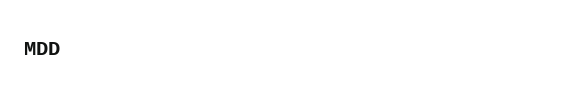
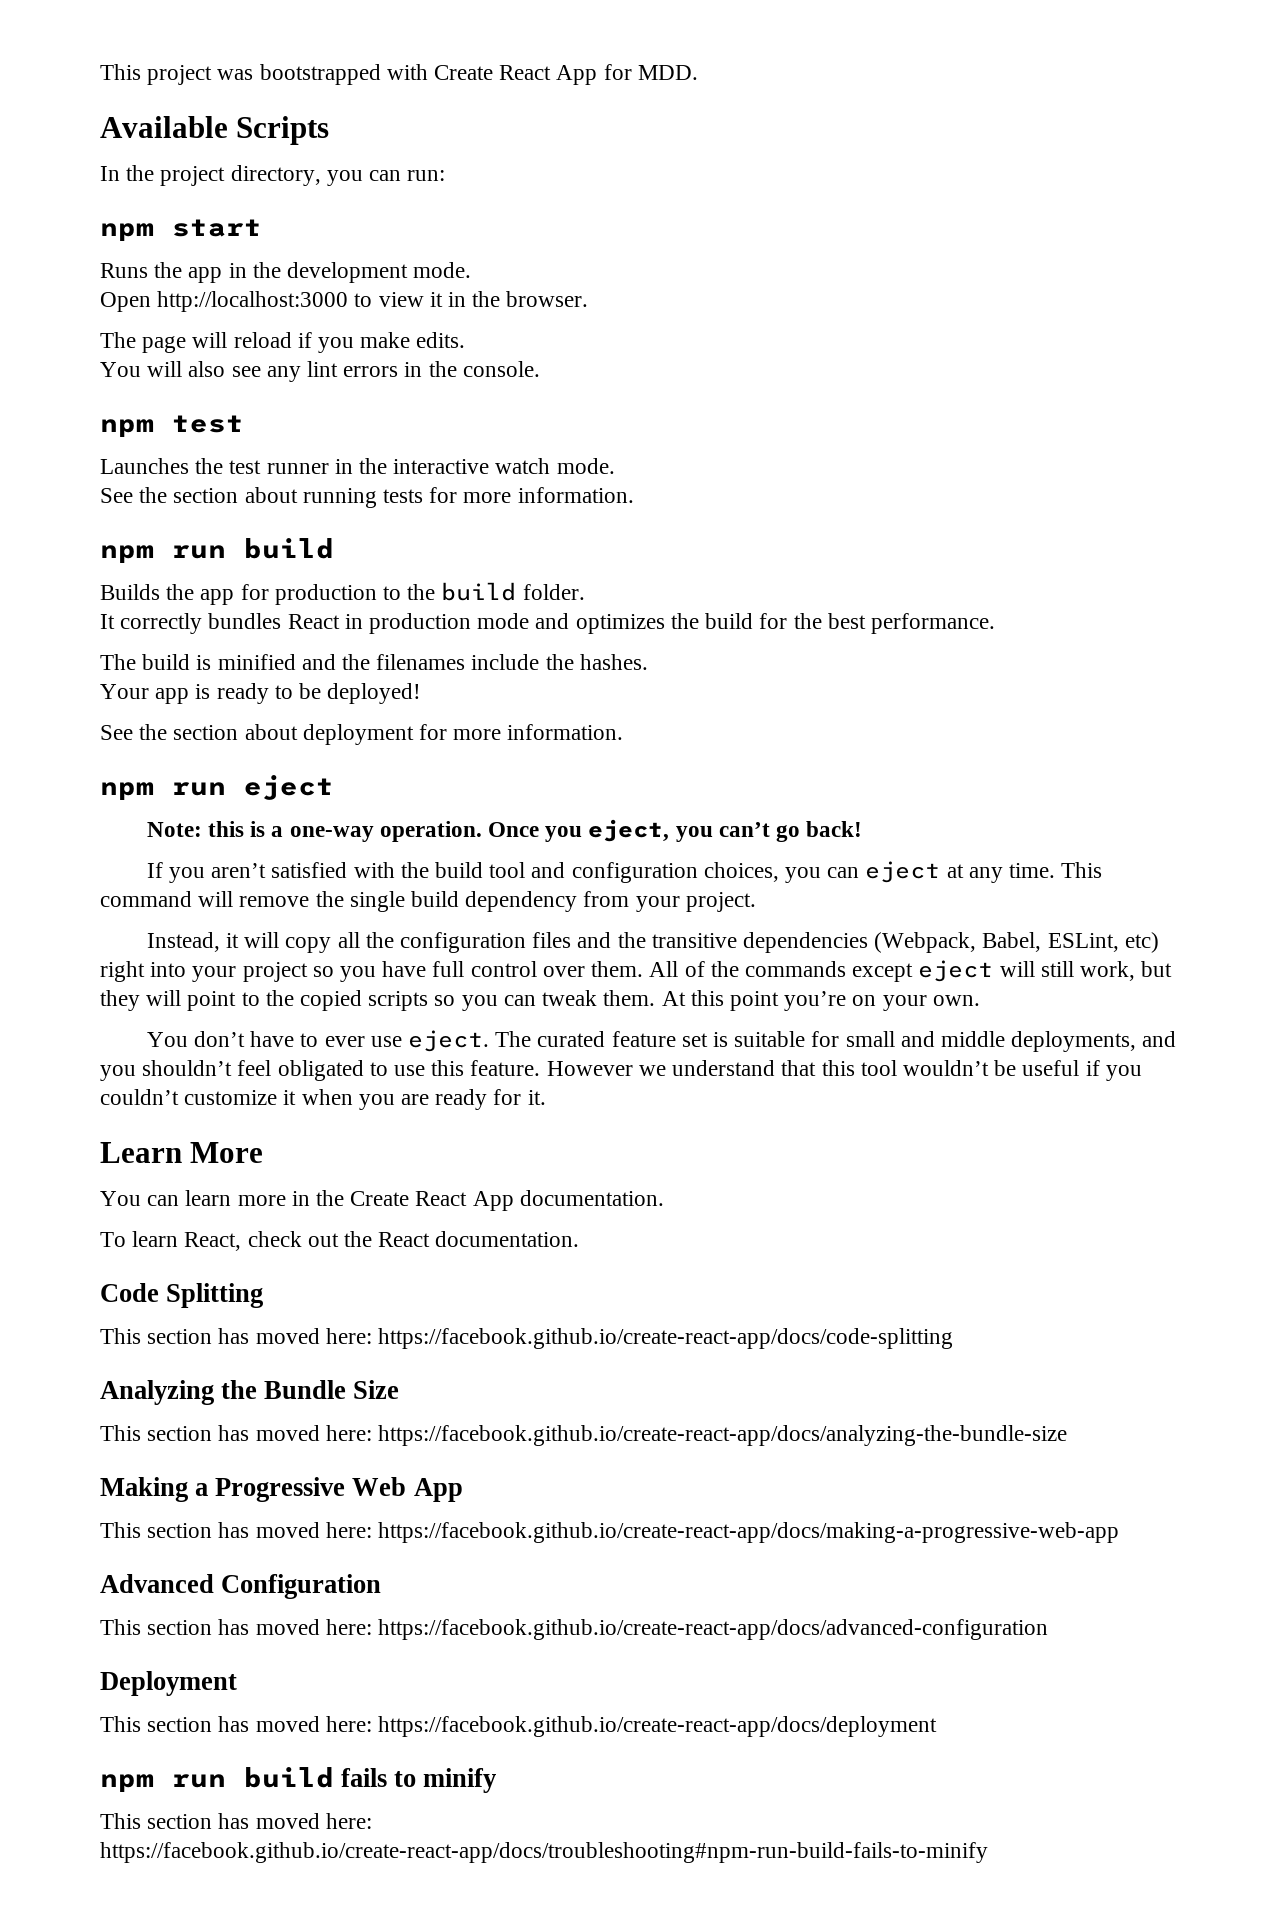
- MDD
+ This project was bootstrapped with Create React App for MDD.
+ Available Scripts
+ In the project directory, you can run:
+ npm start
+ Runs the app in the development mode.
+ Open http://localhost:3000 to view it in the browser.
+ The page will reload if you make edits.
+ You will also see any lint errors in the console.
+ npm test
+ Launches the test runner in the interactive watch mode.
+ See the section about running tests for more information.
+ npm run build
+ Builds the app for production to the build folder.
+ It correctly bundles React in production mode and optimizes the build for the best performance.
+ The build is minified and the filenames include the hashes.
+ Your app is ready to be deployed!
+ See the section about deployment for more information.
+ npm run eject
+ Note: this is a one-way operation. Once you eject, you can’t go back!
+ If you aren’t satisfied with the build tool and configuration choices, you can eject at any time. This command will remove the single build dependency from your project.
+ Instead, it will copy all the configuration files and the transitive dependencies (Webpack, Babel, ESLint, etc) right into your project so you have full control over them. All of the commands except eject will still work, but they will point to the copied scripts so you can tweak them. At this point you’re on your own.
+ You don’t have to ever use eject. The curated feature set is suitable for small and middle deployments, and you shouldn’t feel obligated to use this feature. However we understand that this tool wouldn’t be useful if you couldn’t customize it when you are ready for it.
+ Learn More
+ You can learn more in the Create React App documentation.
+ To learn React, check out the React documentation.
+ Code Splitting
+ This section has moved here: https://facebook.github.io/create-react-app/docs/code-splitting
+ Analyzing the Bundle Size
+ This section has moved here: https://facebook.github.io/create-react-app/docs/analyzing-the-bundle-size
+ Making a Progressive Web App
+ This section has moved here: https://facebook.github.io/create-react-app/docs/making-a-progressive-web-app
+ Advanced Configuration
+ This section has moved here: https://facebook.github.io/create-react-app/docs/advanced-configuration
+ Deployment
+ This section has moved here: https://facebook.github.io/create-react-app/docs/deployment
+ npm run build fails to minify
+ This section has moved here: https://facebook.github.io/create-react-app/docs/troubleshooting#npm-run-build-fails-to-minify

